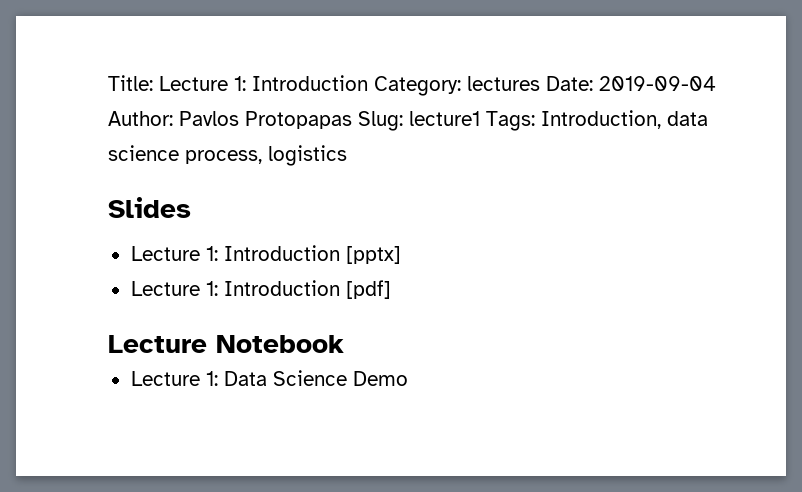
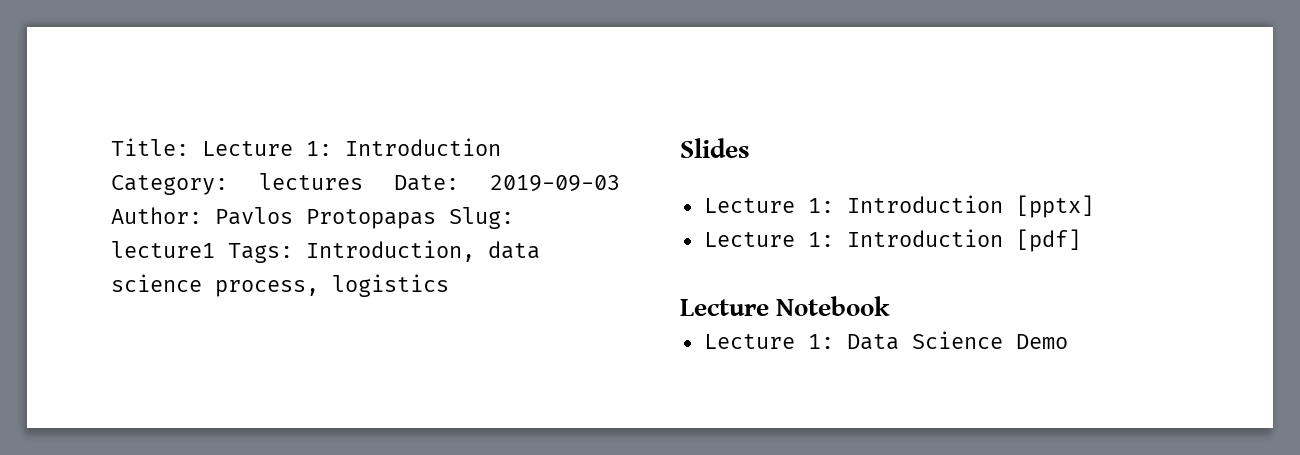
- Title: Lecture 1: Introduction Category: lectures Date: 2019-09-04 Author: Pavlos Protopapas Slug: lecture1 Tags: Introduction, data science process, logistics
+ Title: Lecture 1: Introduction Category: lectures Date: 2019-09-03 Author: Pavlos Protopapas Slug: lecture1 Tags: Introduction, data science process, logistics

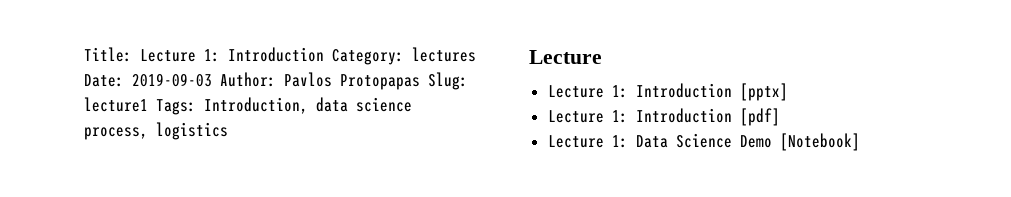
  Title: Lecture 1: Introduction Category: lectures Date: 2019-09-03 Author: Pavlos Protopapas Slug: lecture1 Tags: Introduction, data science process, logistics
- Slides
+ Lecture
- Lecture Notebook
- Lecture 1: Data Science Demo
+ Lecture 1: Data Science Demo [Notebook]

